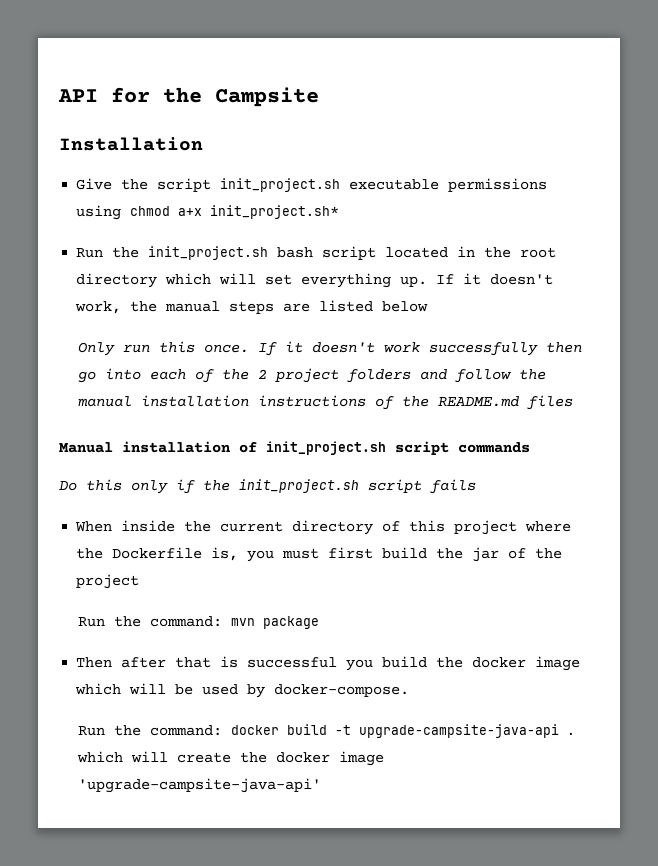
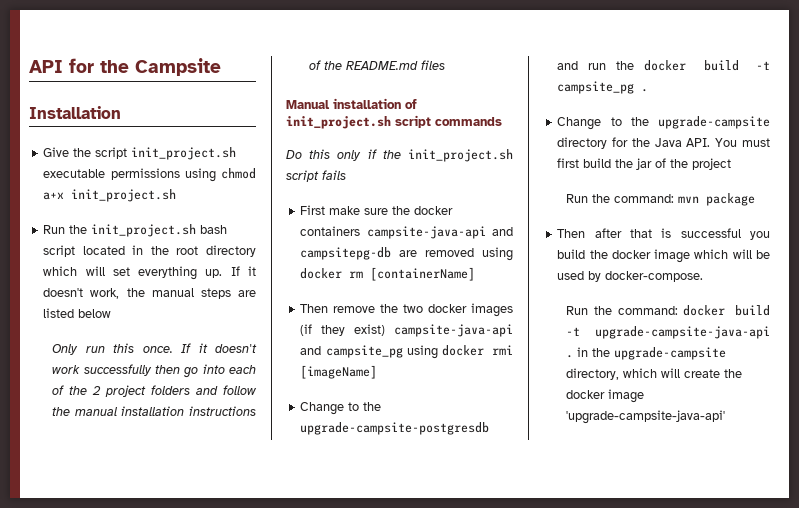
- Give the script init_project.sh executable permissions using chmod a+x init_project.sh*
+ Give the script init_project.sh executable permissions using chmod a+x init_project.sh
- When inside the current directory of this project where the Dockerfile is, you must first build the jar of the project
+ First make sure the docker containers campsite-java-api and campsitepg-db are removed using docker rm [containerName]
+ Then remove the two docker images (if they exist) campsite-java-api and campsite_pg using docker rmi [imageName]
+ Change to the upgrade-campsite-postgresdb and run the docker build -t campsite_pg .
+ Change to the upgrade-campsite directory for the Java API. You must first build the jar of the project
- Run the command: docker build -t upgrade-campsite-java-api . which will create the docker image 'upgrade-campsite-java-api'
+ Run the command: docker build -t upgrade-campsite-java-api . in the upgrade-campsite directory, which will create the docker image 'upgrade-campsite-java-api'

